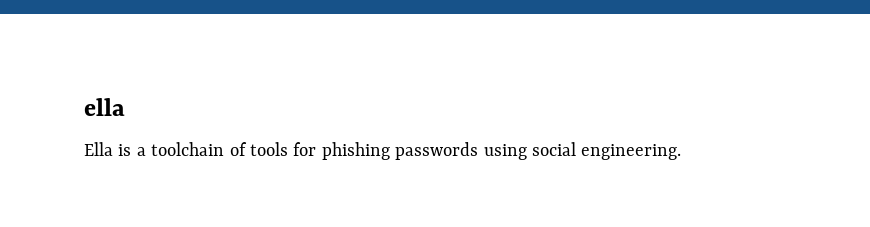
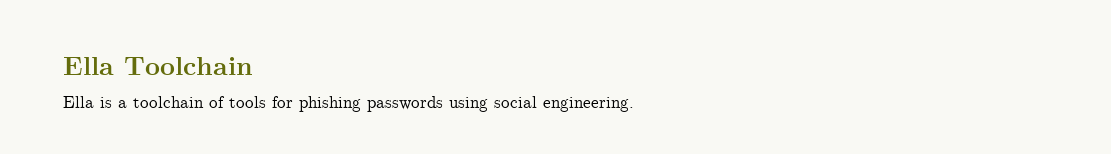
- ella
+ Ella Toolchain

